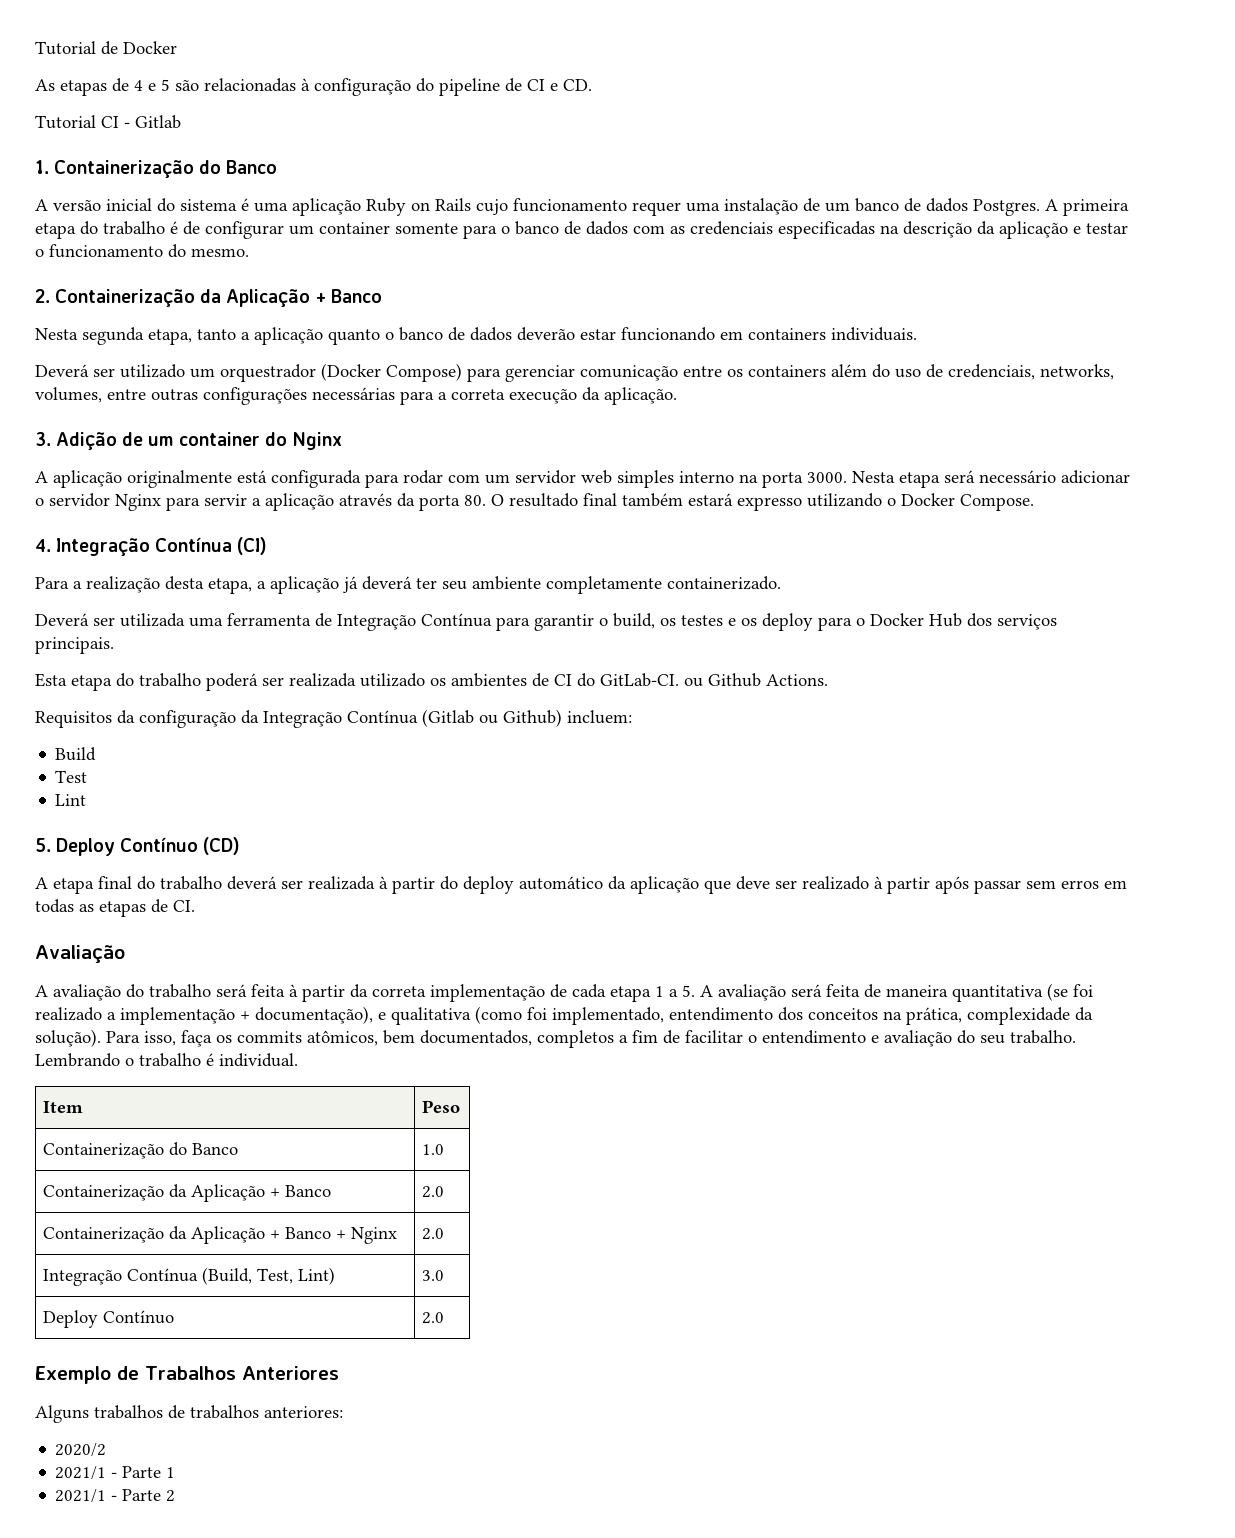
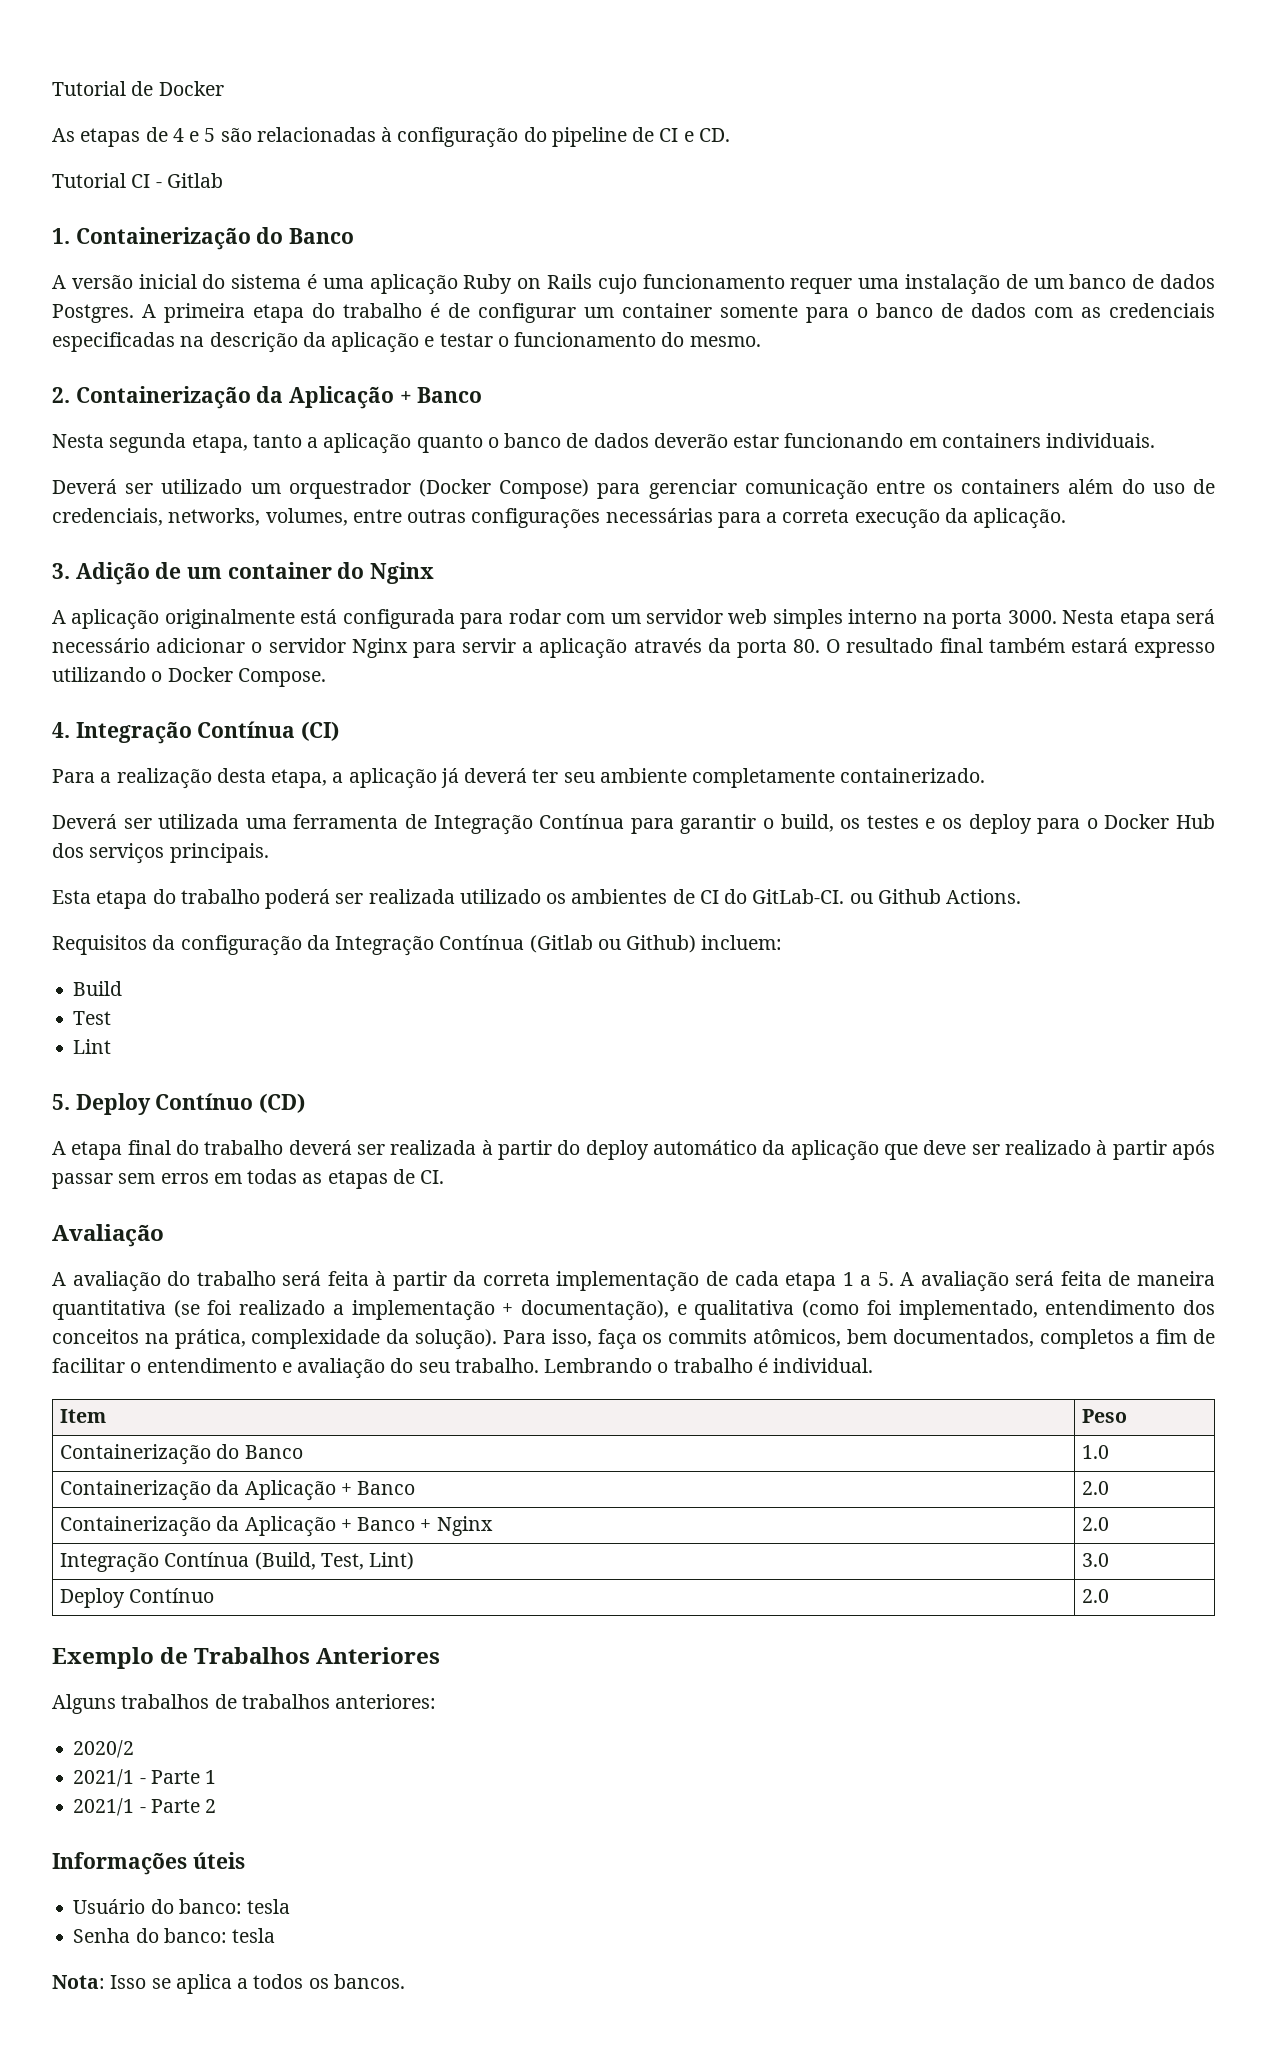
+ Informações úteis
+ Usuário do banco: tesla
+ Senha do banco: tesla
+ Nota: Isso se aplica a todos os bancos.

